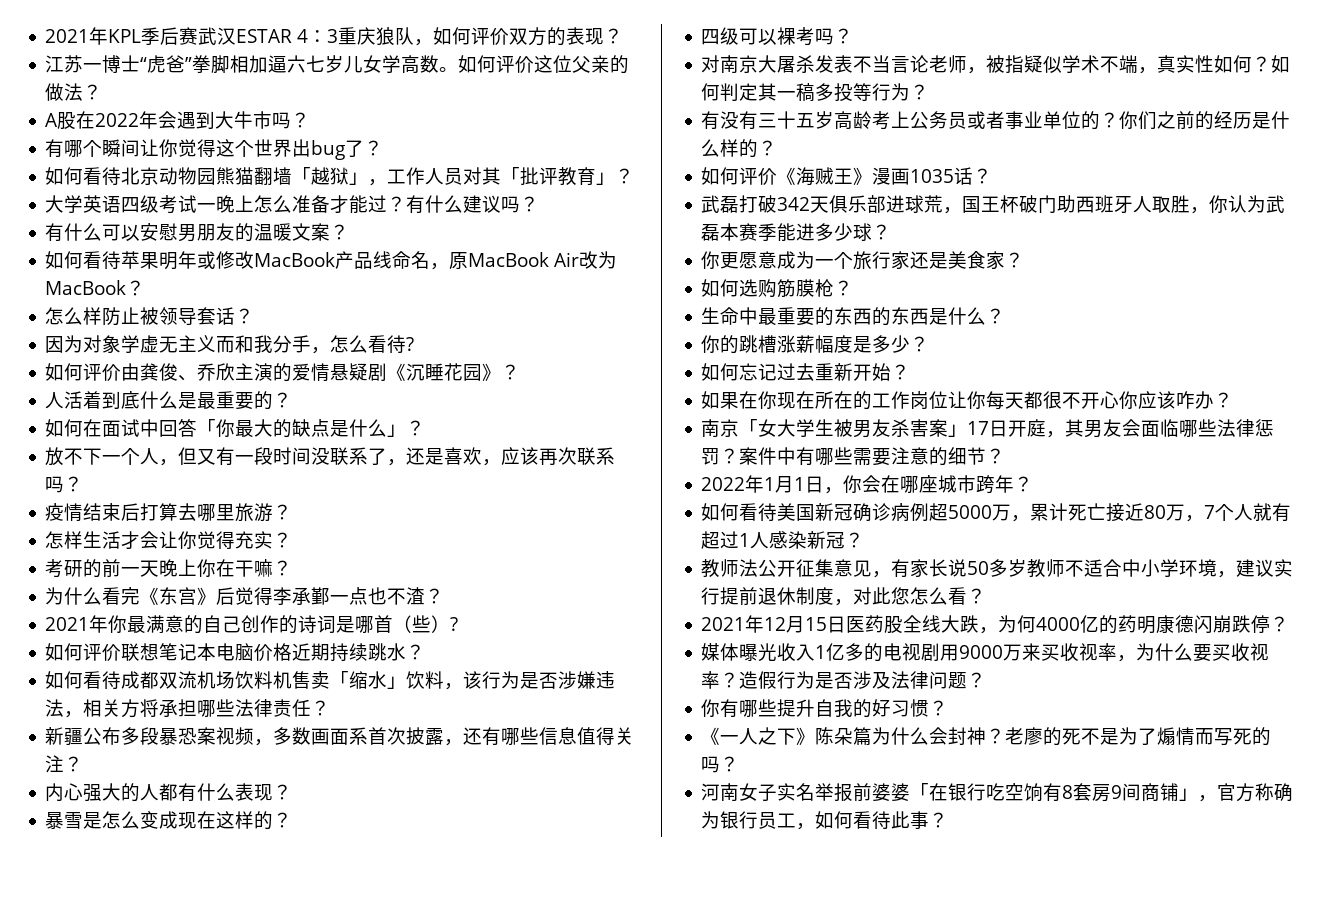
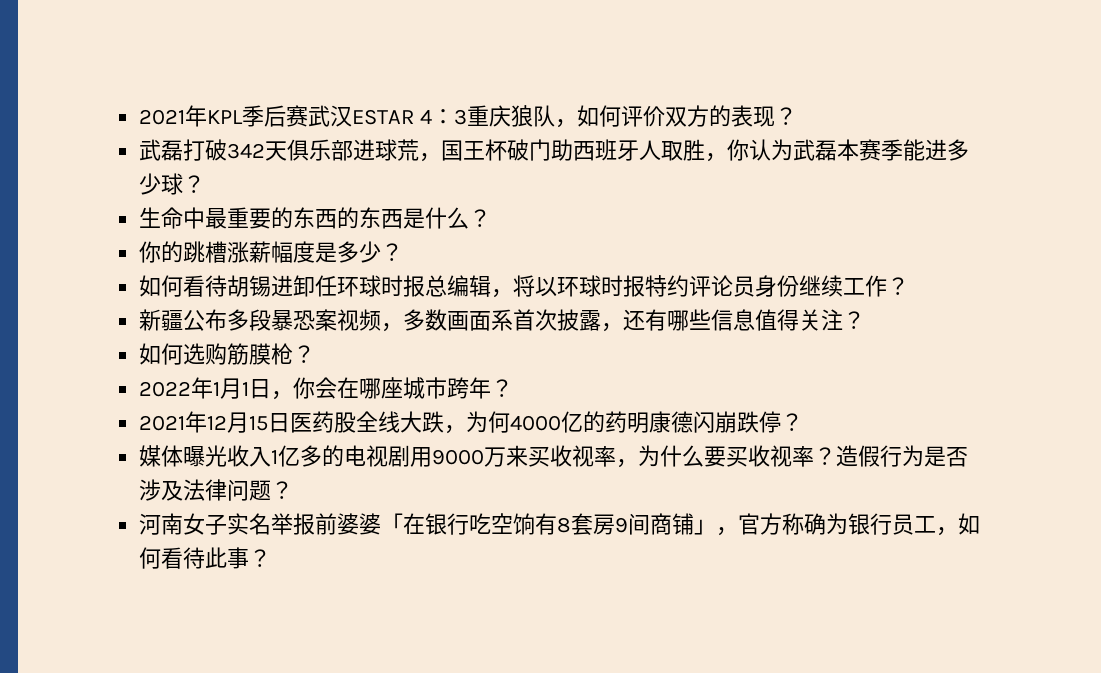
- 江苏一博士“虎爸”拳脚相加逼六七岁儿女学高数。如何评价这位父亲的做法？
- A股在2022年会遇到大牛市吗？
- 有哪个瞬间让你觉得这个世界出bug了？
- 如何看待北京动物园熊猫翻墙「越狱」，工作人员对其「批评教育」？
- 大学英语四级考试一晚上怎么准备才能过？有什么建议吗？
- 有什么可以安慰男朋友的温暖文案？
- 如何看待苹果明年或修改MacBook产品线命名，原MacBook Air改为MacBook？
- 怎么样防止被领导套话？
- 因为对象学虚无主义而和我分手，怎么看待?
- 如何评价由龚俊、乔欣主演的爱情悬疑剧《沉睡花园》？
- 人活着到底什么是最重要的？
- 如何在面试中回答「你最大的缺点是什么」？
- 放不下一个人，但又有一段时间没联系了，还是喜欢，应该再次联系吗？
- 疫情结束后打算去哪里旅游？
- 怎样生活才会让你觉得充实？
- 考研的前一天晚上你在干嘛？
- 为什么看完《东宫》后觉得李承鄞一点也不渣？
- 2021年你最满意的自己创作的诗词是哪首（些）?
- 如何评价联想笔记本电脑价格近期持续跳水？
- 如何看待成都双流机场饮料机售卖「缩水」饮料，该行为是否涉嫌违法，相关方将承担哪些法律责任？
- 新疆公布多段暴恐案视频，多数画面系首次披露，还有哪些信息值得关注？
- 内心强大的人都有什么表现？
- 暴雪是怎么变成现在这样的？
- 四级可以裸考吗？
- 对南京大屠杀发表不当言论老师，被指疑似学术不端，真实性如何？如何判定其一稿多投等行为？
- 有没有三十五岁高龄考上公务员或者事业单位的？你们之前的经历是什么样的？
- 如何评价《海贼王》漫画1035话？
- 你更愿意成为一个旅行家还是美食家？
- 如何选购筋膜枪？
- 如何忘记过去重新开始？
- 如果在你现在所在的工作岗位让你每天都很不开心你应该咋办？
- 南京「女大学生被男友杀害案」17日开庭，其男友会面临哪些法律惩罚？案件中有哪些需要注意的细节？
+ 如何看待胡锡进卸任环球时报总编辑，将以环球时报特约评论员身份继续工作？
+ 新疆公布多段暴恐案视频，多数画面系首次披露，还有哪些信息值得关注？
+ 如何选购筋膜枪？
- 如何看待美国新冠确诊病例超5000万，累计死亡接近80万，7个人就有超过1人感染新冠？
- 教师法公开征集意见，有家长说50多岁教师不适合中小学环境，建议实行提前退休制度，对此您怎么看？
- 你有哪些提升自我的好习惯？
- 《一人之下》陈朵篇为什么会封神？老廖的死不是为了煽情而写死的吗？

